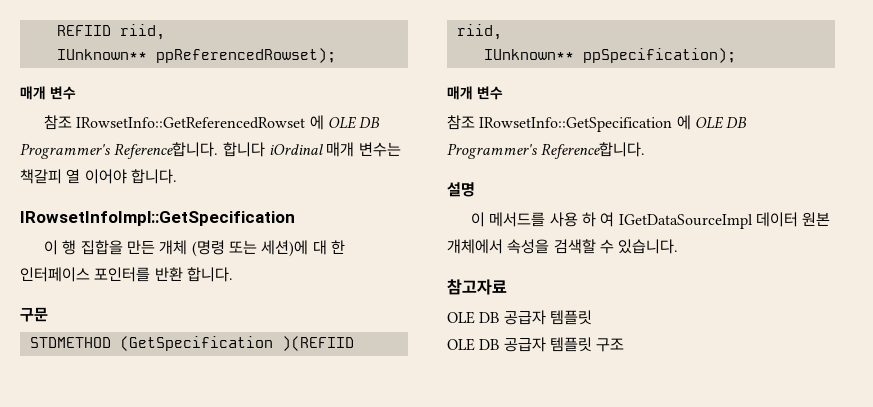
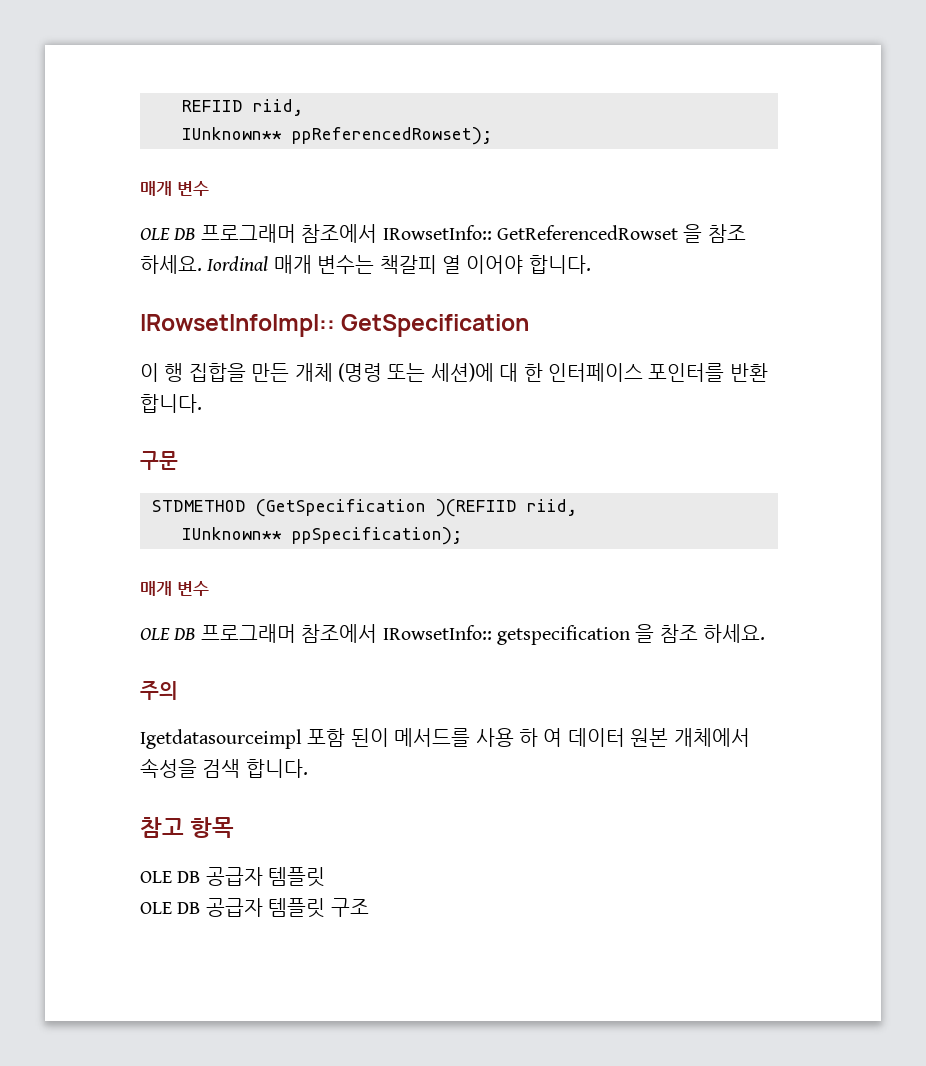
- 참조 IRowsetInfo::GetReferencedRowset 에 OLE DB Programmer's Reference합니다. 합니다 iOrdinal 매개 변수는 책갈피 열 이어야 합니다.
+ OLE DB 프로그래머 참조에서 IRowsetInfo:: GetReferencedRowset 을 참조 하세요. Iordinal 매개 변수는 책갈피 열 이어야 합니다.
- IRowsetInfoImpl::GetSpecification
+ IRowsetInfoImpl:: GetSpecification
- 참조 IRowsetInfo::GetSpecification 에 OLE DB Programmer's Reference합니다.
- 설명
- 이 메서드를 사용 하 여 IGetDataSourceImpl 데이터 원본 개체에서 속성을 검색할 수 있습니다.
- 참고자료
+ OLE DB 프로그래머 참조에서 IRowsetInfo:: getspecification 을 참조 하세요.
+ 주의
+ Igetdatasourceimpl 포함 된이 메서드를 사용 하 여 데이터 원본 개체에서 속성을 검색 합니다.
+ 참고 항목

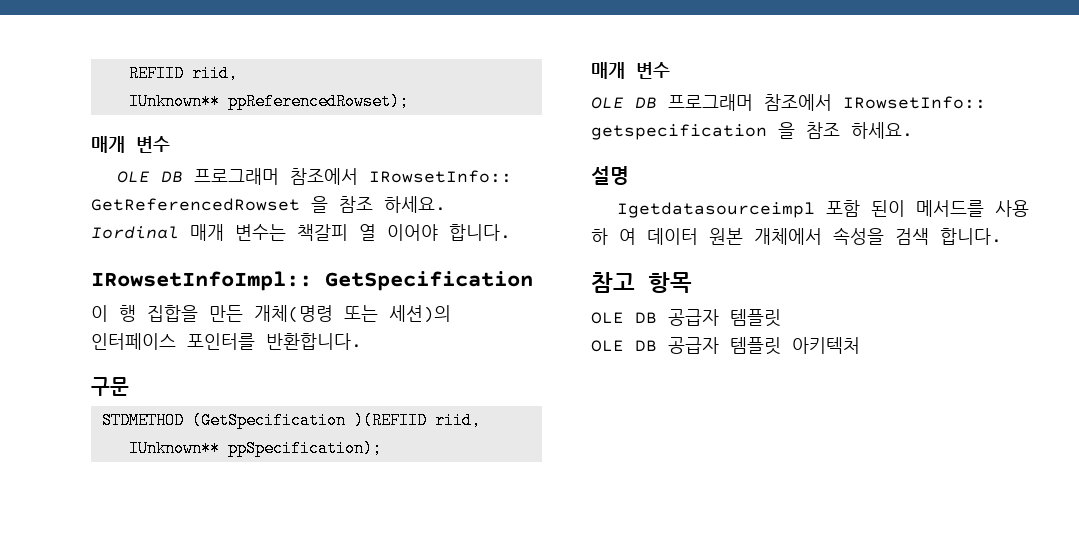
- 이 행 집합을 만든 개체 (명령 또는 세션)에 대 한 인터페이스 포인터를 반환 합니다.
+ 이 행 집합을 만든 개체(명령 또는 세션)의 인터페이스 포인터를 반환합니다.
- 주의
+ 설명
- OLE DB 공급자 템플릿 구조
+ OLE DB 공급자 템플릿 아키텍처

